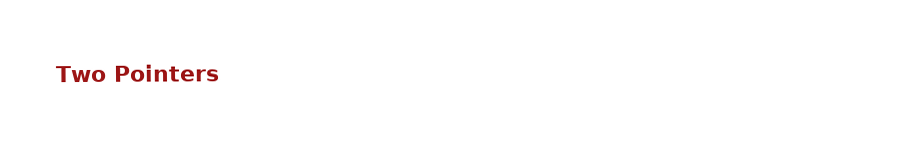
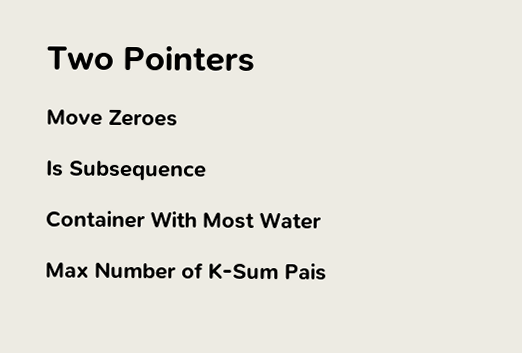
+ Move Zeroes
+ Is Subsequence
+ Container With Most Water
+ Max Number of K-Sum Pais

